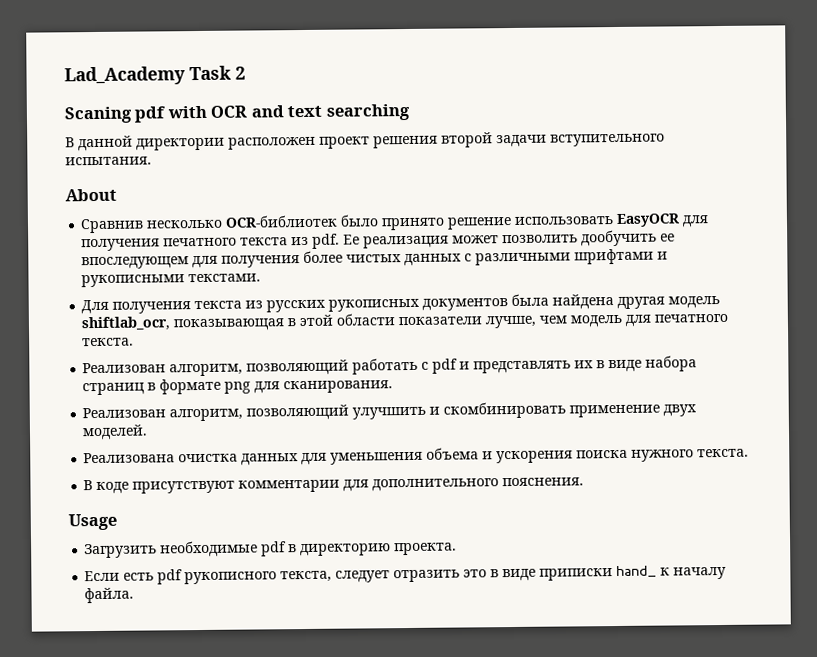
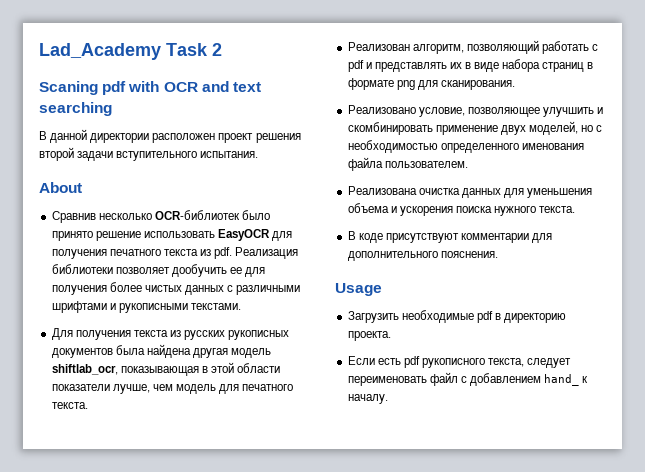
- Ее реализация может позволить дообучить ее впоследующем для получения более чистых данных с различными шрифтами и рукописными текстами.
+ Реализация библиотеки позволяет дообучить ее для получения более чистых данных с различными шрифтами и рукописными текстами.
- Реализован алгоритм, позволяющий улучшить и скомбинировать применение двух моделей.
+ Реализовано условие, позволяющее улучшить и скомбинировать применение двух моделей, но с необходимостью определенного именования файла пользователем.
- Если есть pdf рукописного текста, следует отразить это в виде приписки hand_ к началу файла.
+ Если есть pdf рукописного текста, следует переименовать файл с добавлением hand_ к началу.

